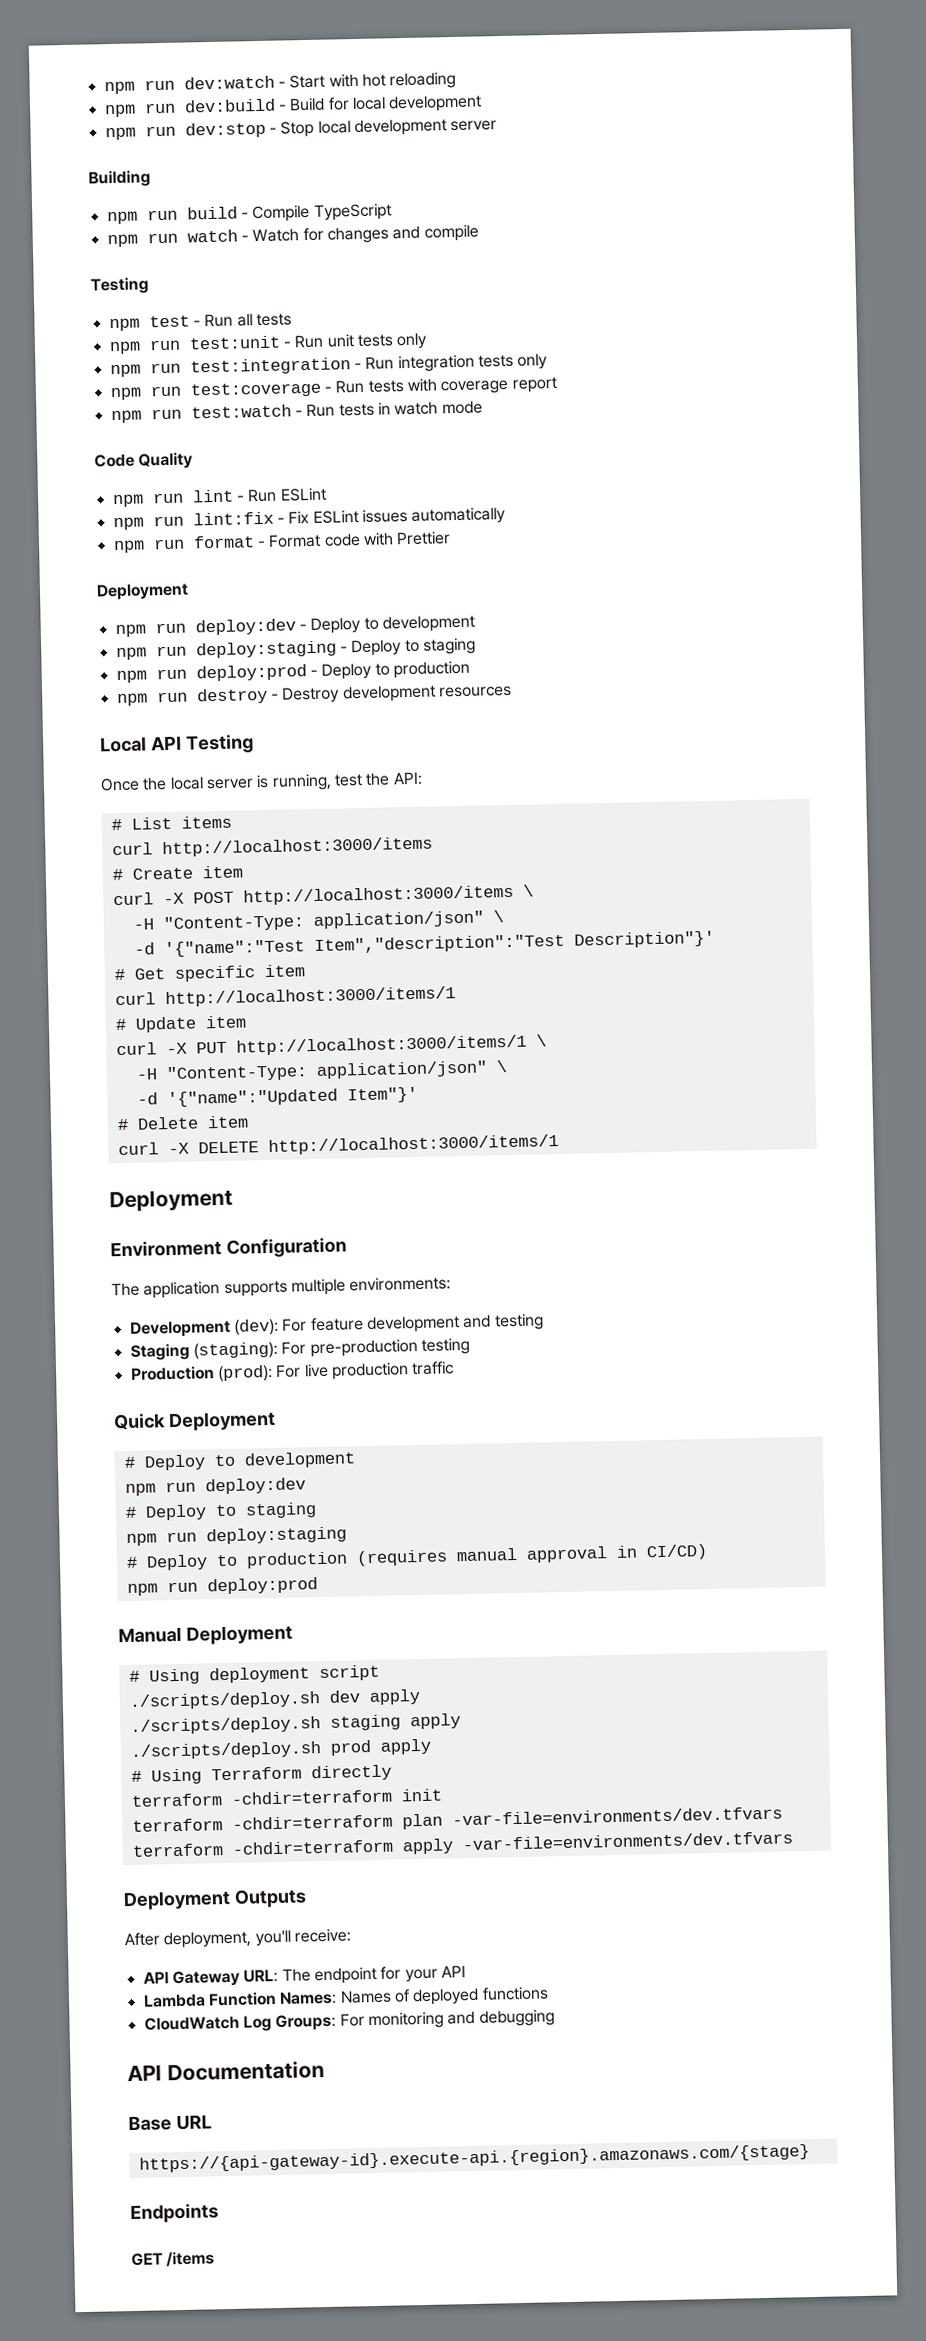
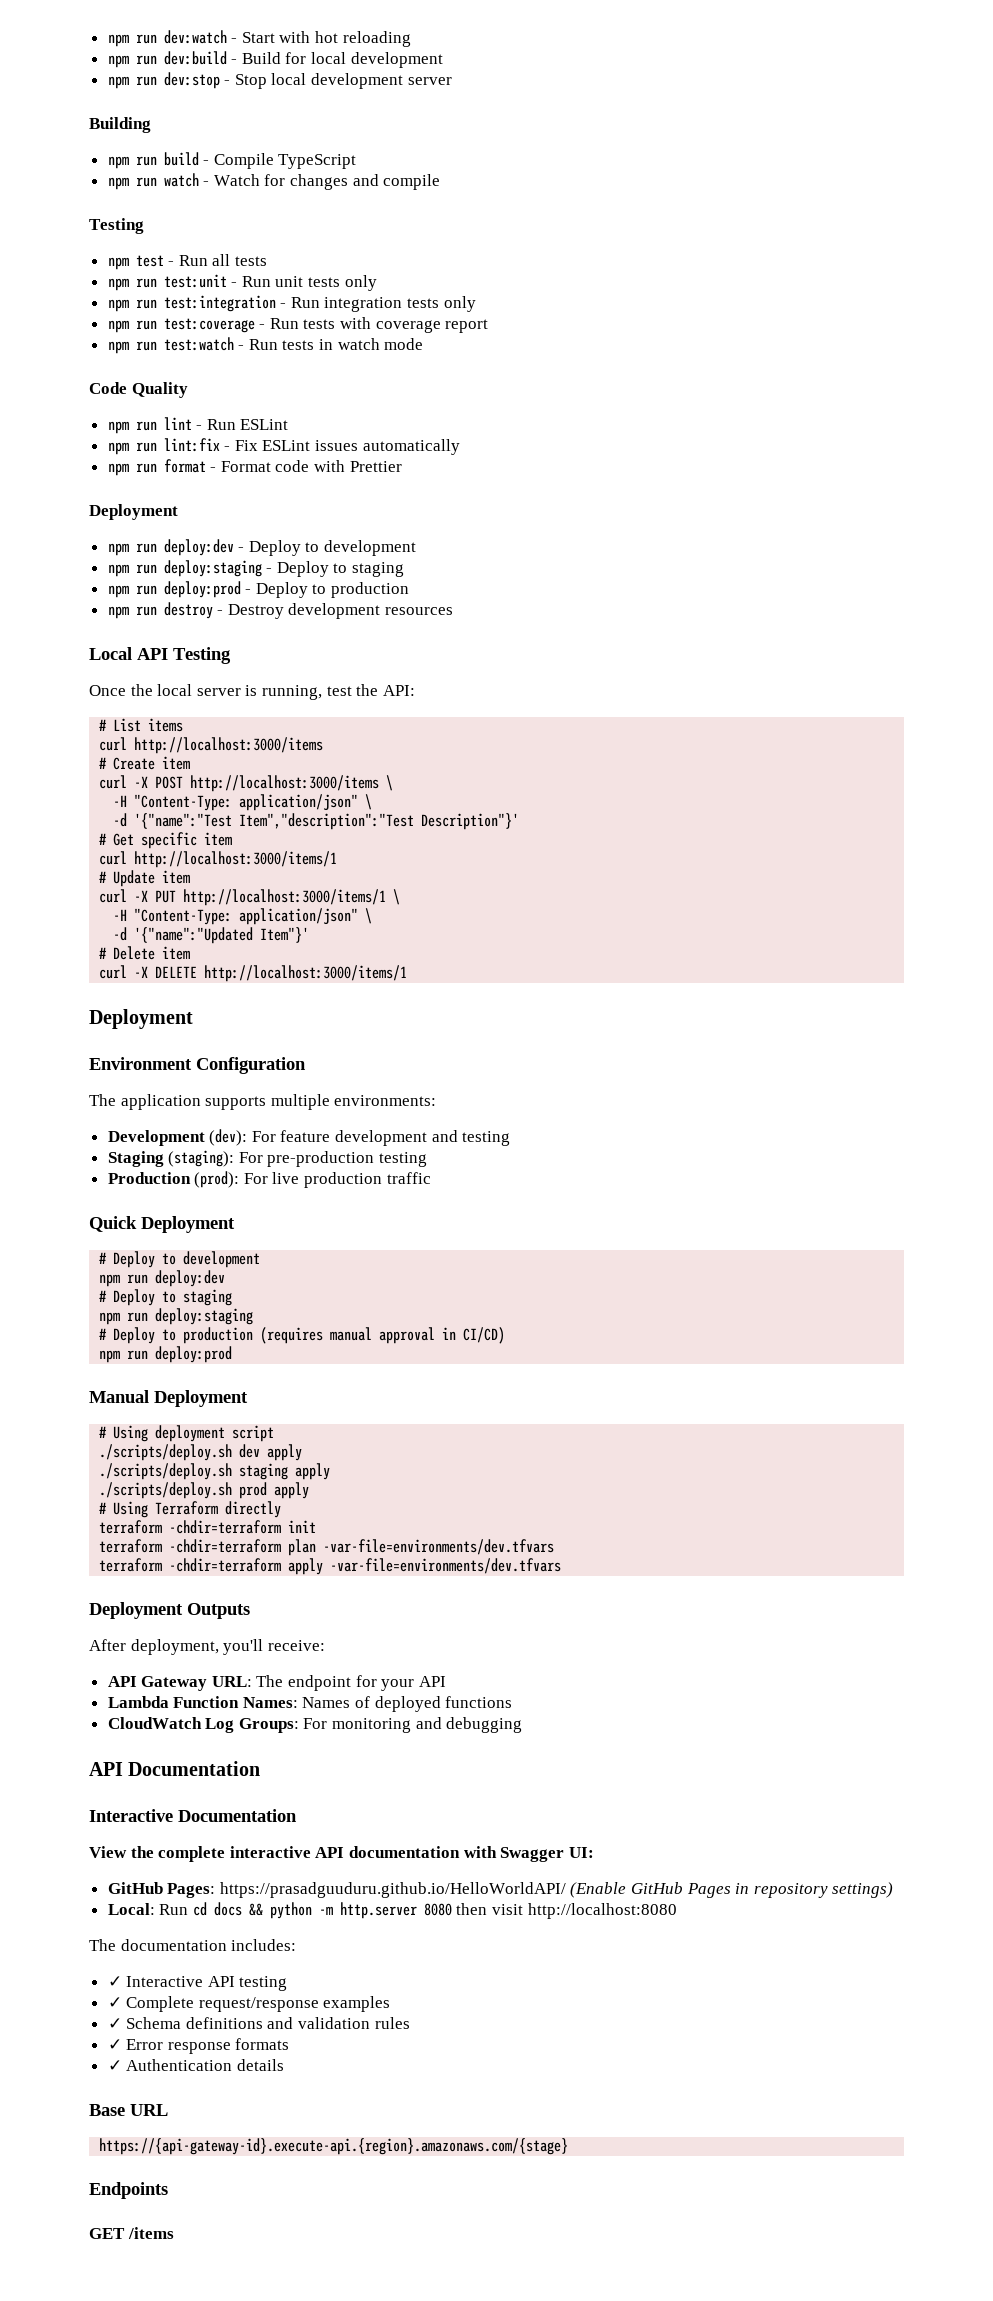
+ Interactive Documentation
+ View the complete interactive API documentation with Swagger UI:
+ GitHub Pages: https://prasadguuduru.github.io/HelloWorldAPI/ (Enable GitHub Pages in repository settings)
+ Local: Run cd docs && python -m http.server 8080 then visit http://localhost:8080
+ The documentation includes:
+ ✓ Interactive API testing
+ ✓ Complete request/response examples
+ ✓ Schema definitions and validation rules
+ ✓ Error response formats
+ ✓ Authentication details

